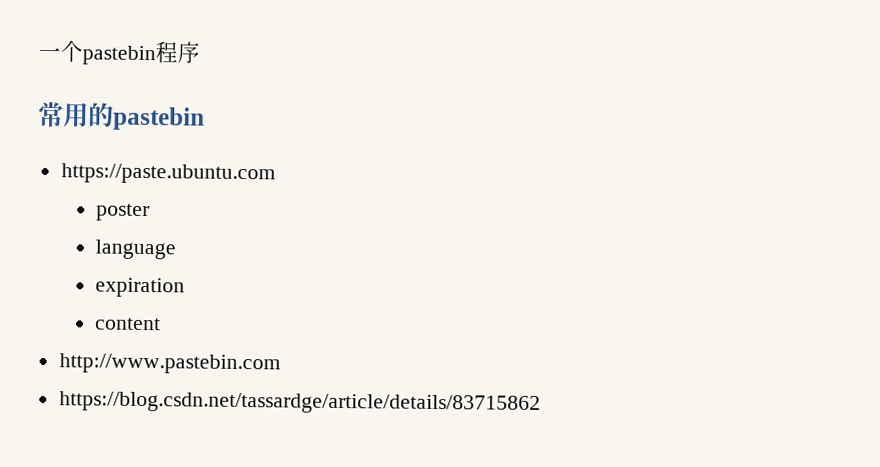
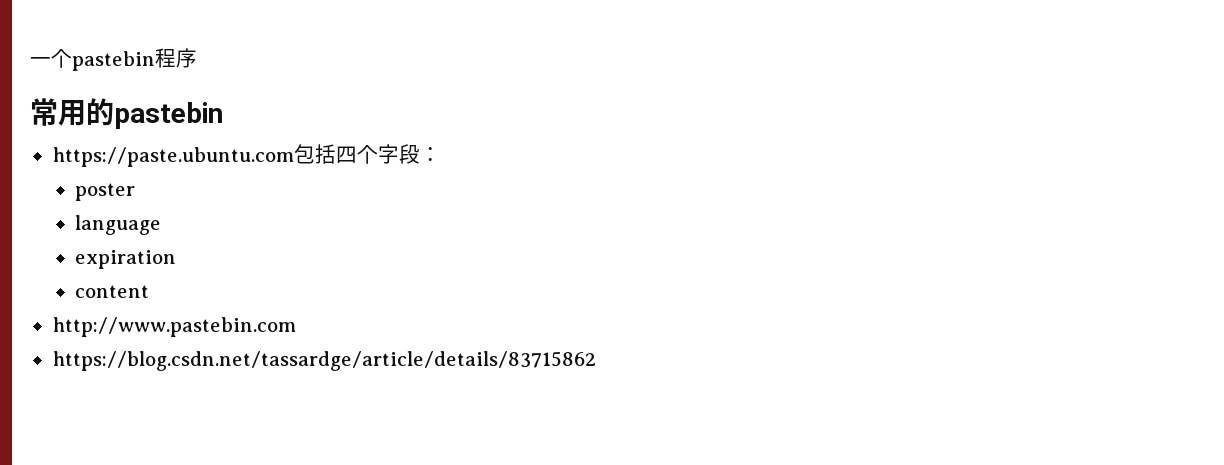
- https://paste.ubuntu.com
+ https://paste.ubuntu.com包括四个字段：

